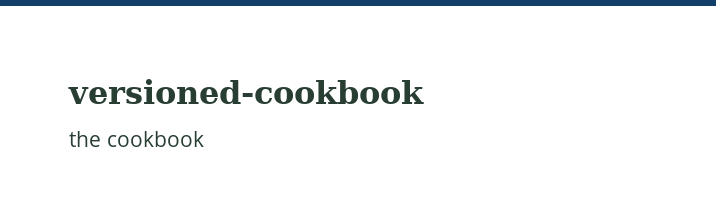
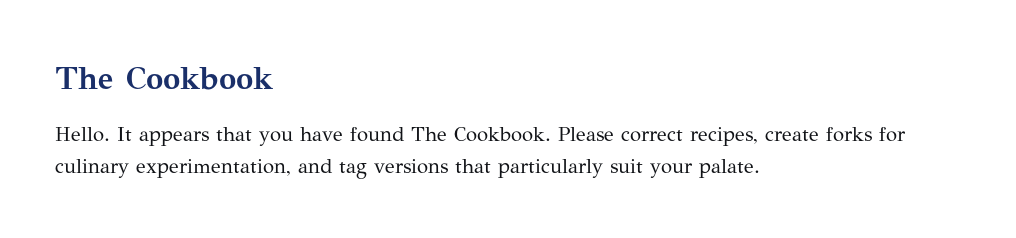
- versioned-cookbook
- the cookbook
+ The Cookbook
+ Hello. It appears that you have found The Cookbook. Please correct recipes, create forks for culinary experimentation, and tag versions that particularly suit your palate.

